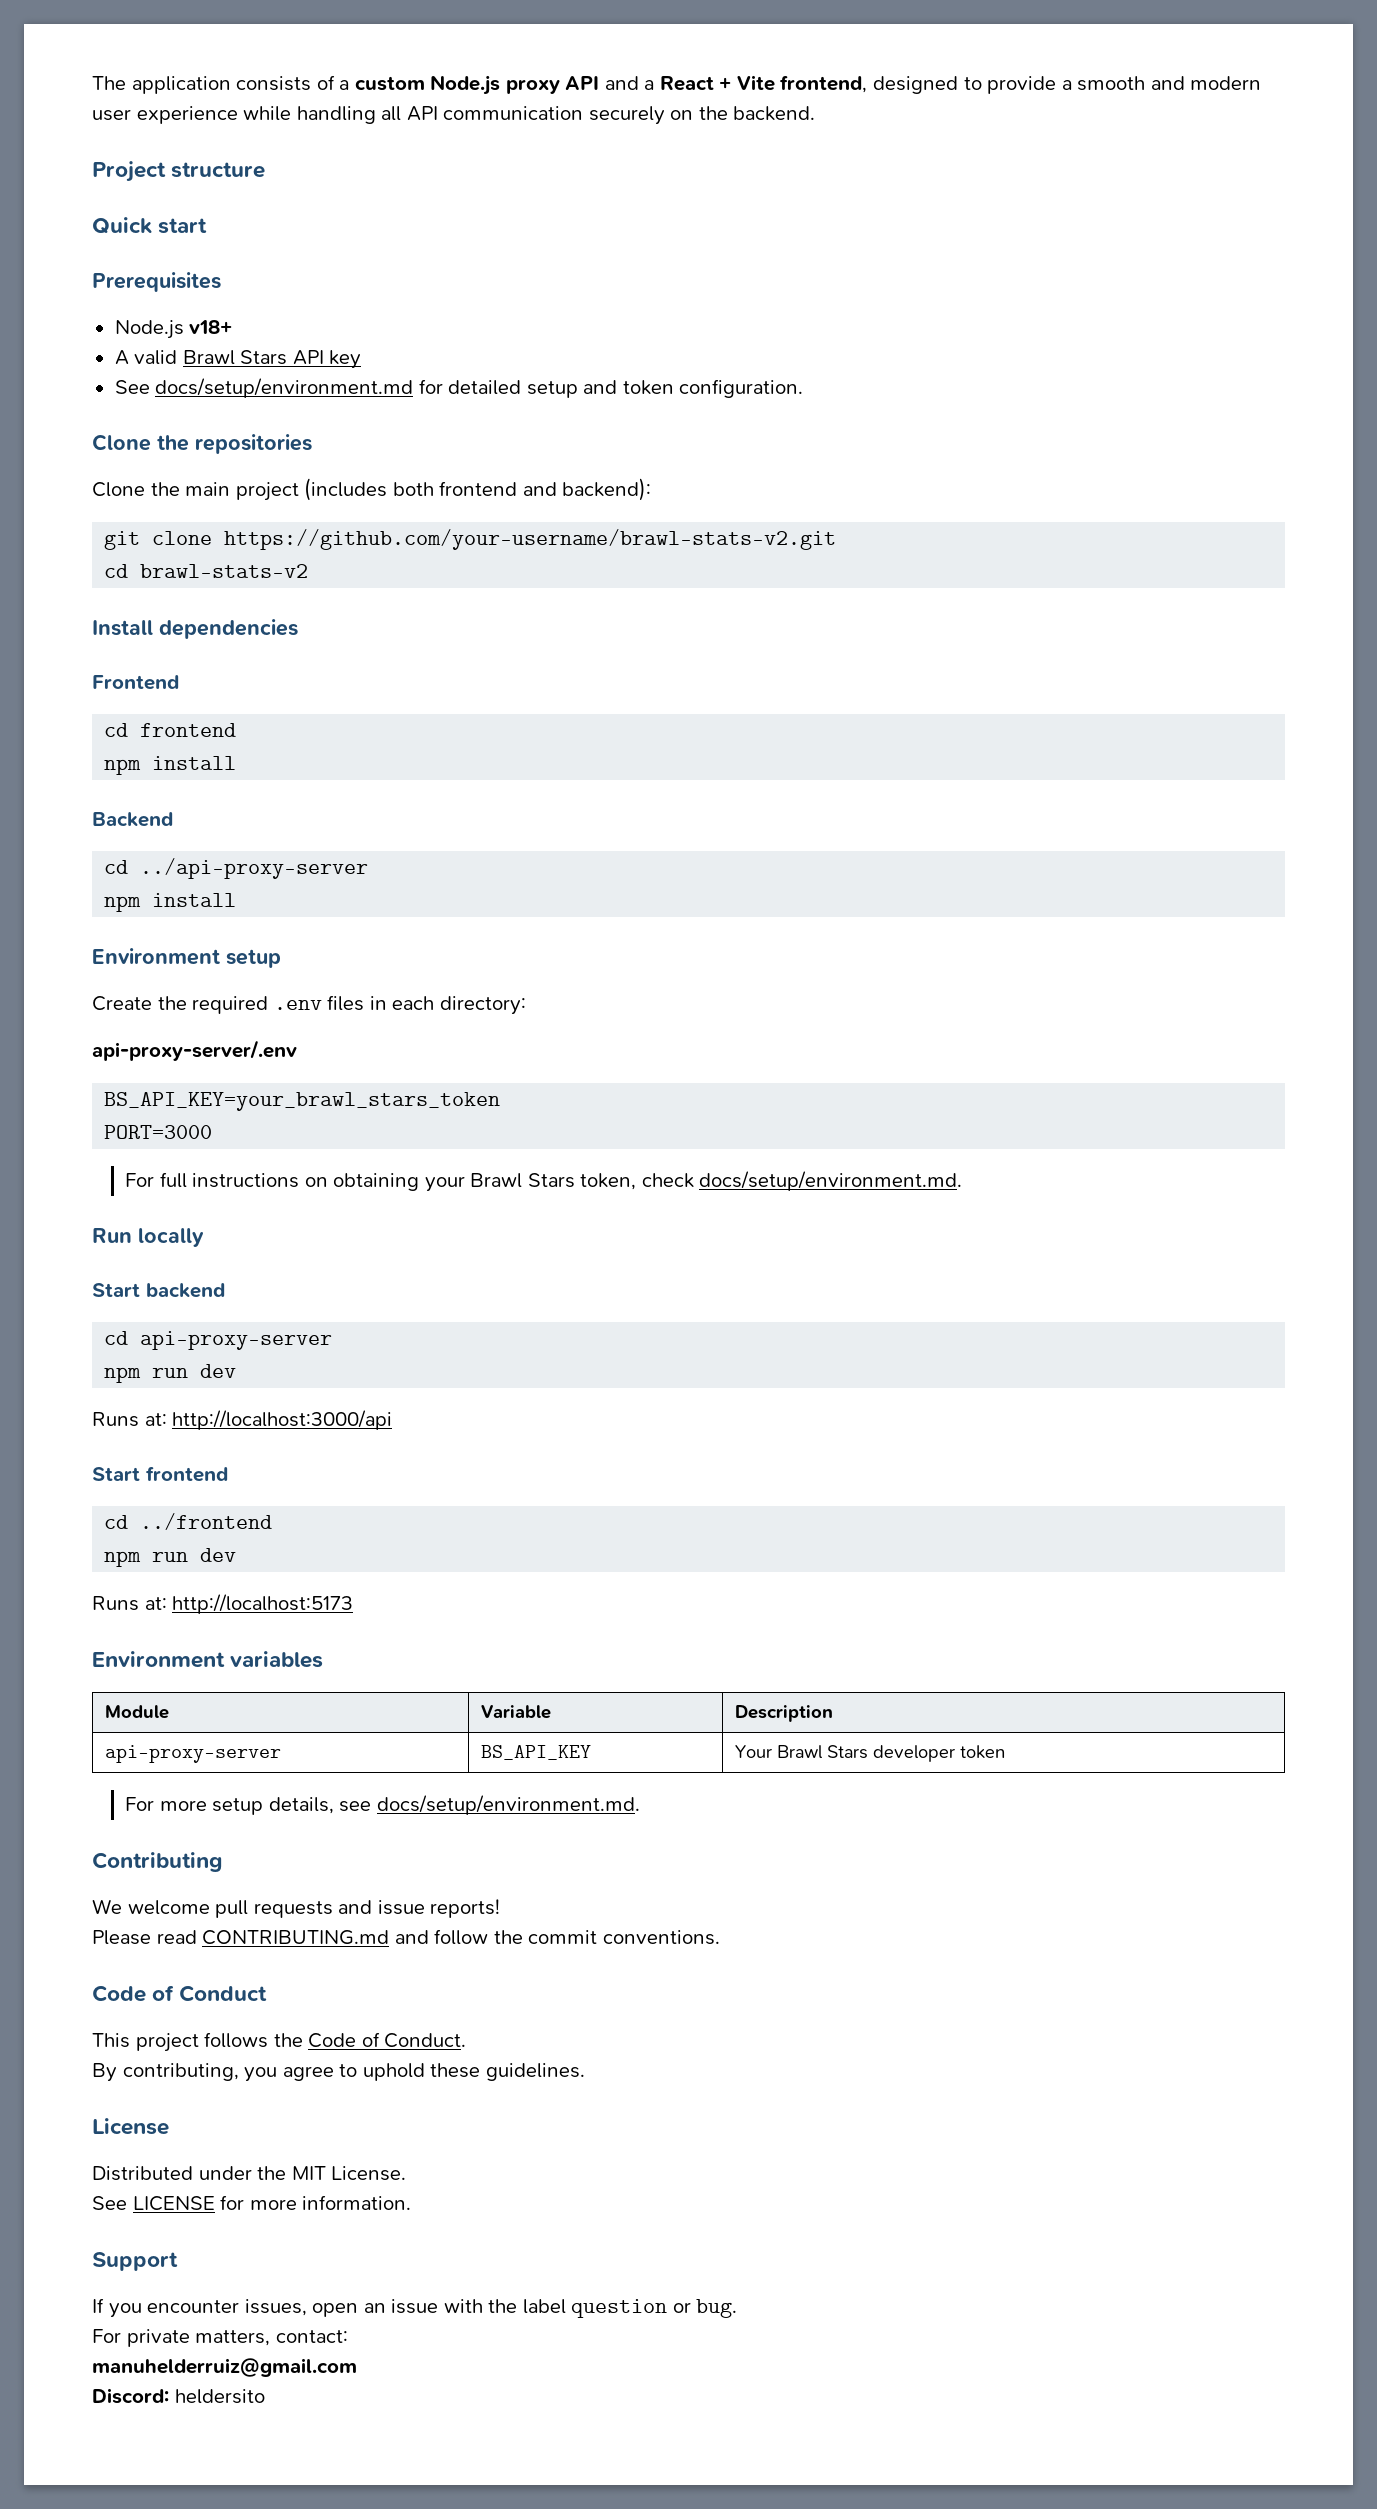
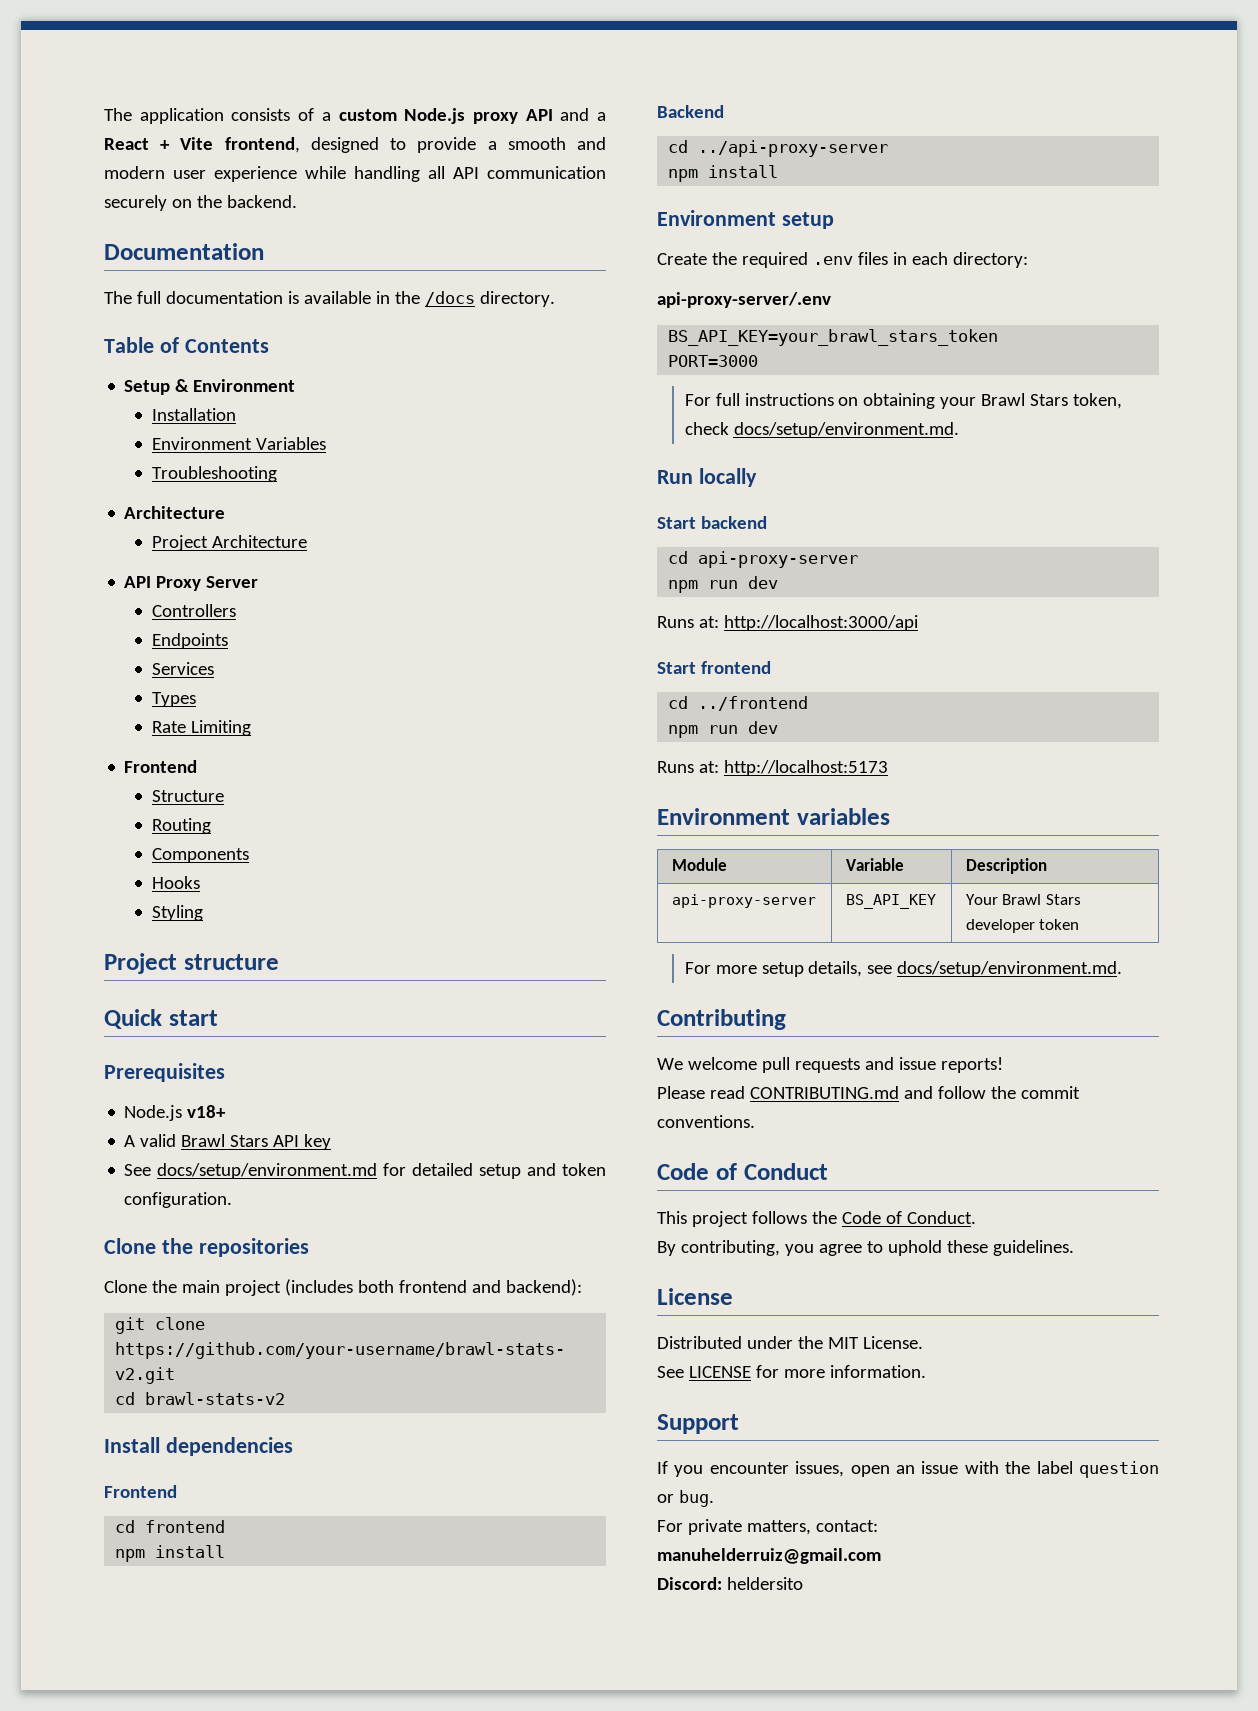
+ Documentation
+ The full documentation is available in the /docs directory.
+ Table of Contents
+ Setup & Environment
+ Installation
+ Environment Variables
+ Troubleshooting
+ Architecture
+ Project Architecture
+ API Proxy Server
+ Controllers
+ Endpoints
+ Services
+ Types
+ Rate Limiting
+ Frontend
+ Structure
+ Routing
+ Components
+ Hooks
+ Styling

